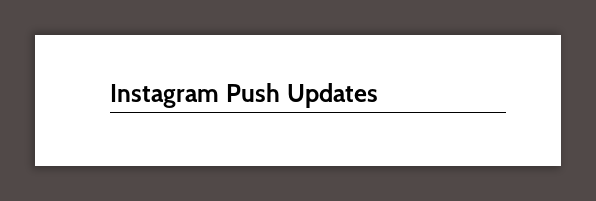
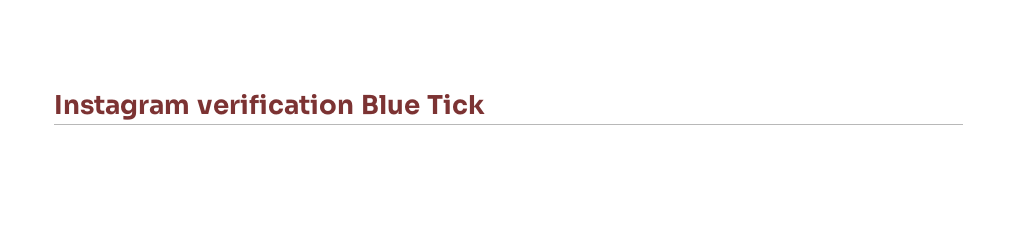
- Instagram Push Updates
+ Instagram verification Blue Tick

